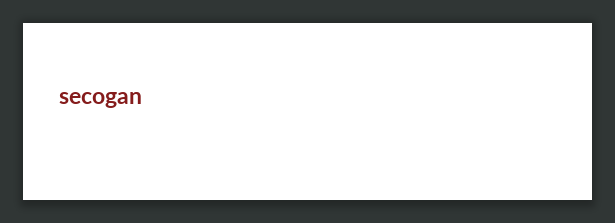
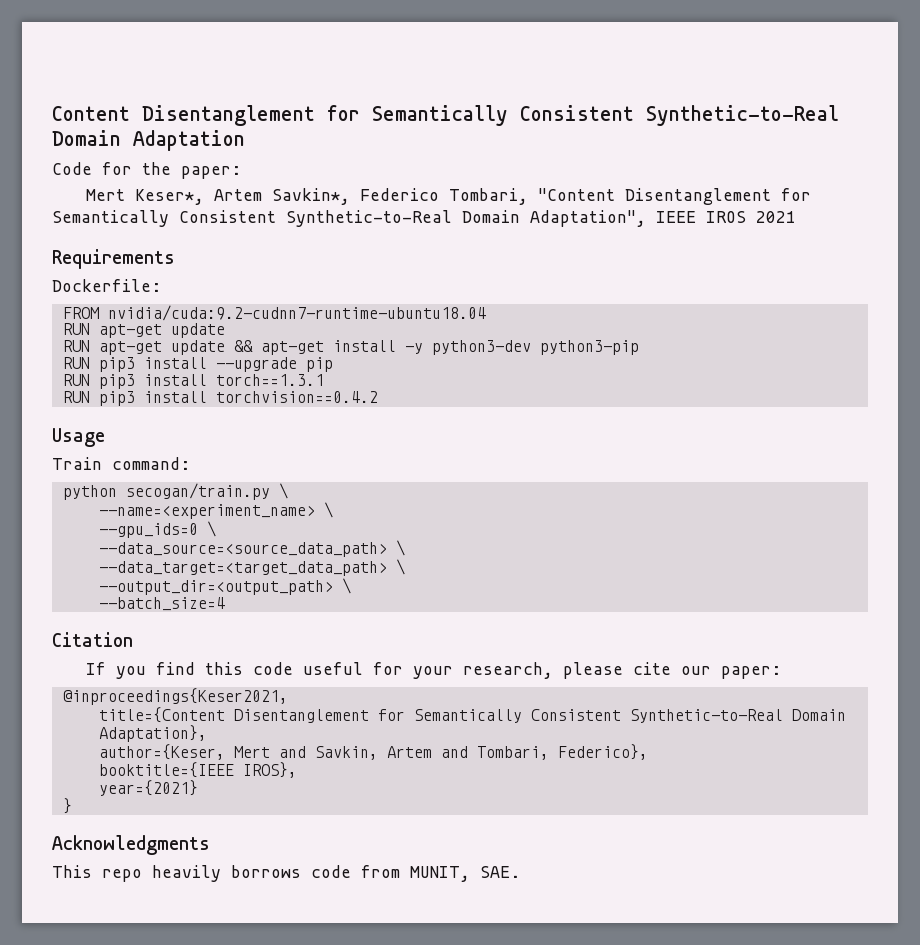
- secogan
+ Content Disentanglement for Semantically Consistent Synthetic-to-Real Domain Adaptation
+ Code for the paper:
+ Mert Keser*, Artem Savkin*, Federico Tombari, "Content Disentanglement for Semantically Consistent Synthetic-to-Real Domain Adaptation", IEEE IROS 2021
+ Requirements
+ Dockerfile:
+ FROM nvidia/cuda:9.2-cudnn7-runtime-ubuntu18.04
+ RUN apt-get update
+ RUN apt-get update && apt-get install -y python3-dev python3-pip
+ RUN pip3 install --upgrade pip
+ RUN pip3 install torch==1.3.1
+ RUN pip3 install torchvision==0.4.2
+ Usage
+ Train command:
+ python secogan/train.py \
+ --name=<experiment_name> \
+ --gpu_ids=0 \
+ --data_source=<source_data_path> \
+ --data_target=<target_data_path> \
+ --output_dir=<output_path> \
+ --batch_size=4
+ Citation
+ If you find this code useful for your research, please cite our paper:
+ @inproceedings{Keser2021,
+ title={Content Disentanglement for Semantically Consistent Synthetic-to-Real Domain Adaptation},
+ author={Keser, Mert and Savkin, Artem and Tombari, Federico},
+ booktitle={IEEE IROS},
+ year={2021}
+ }
+ Acknowledgments
+ This repo heavily borrows code from MUNIT, SAE.

